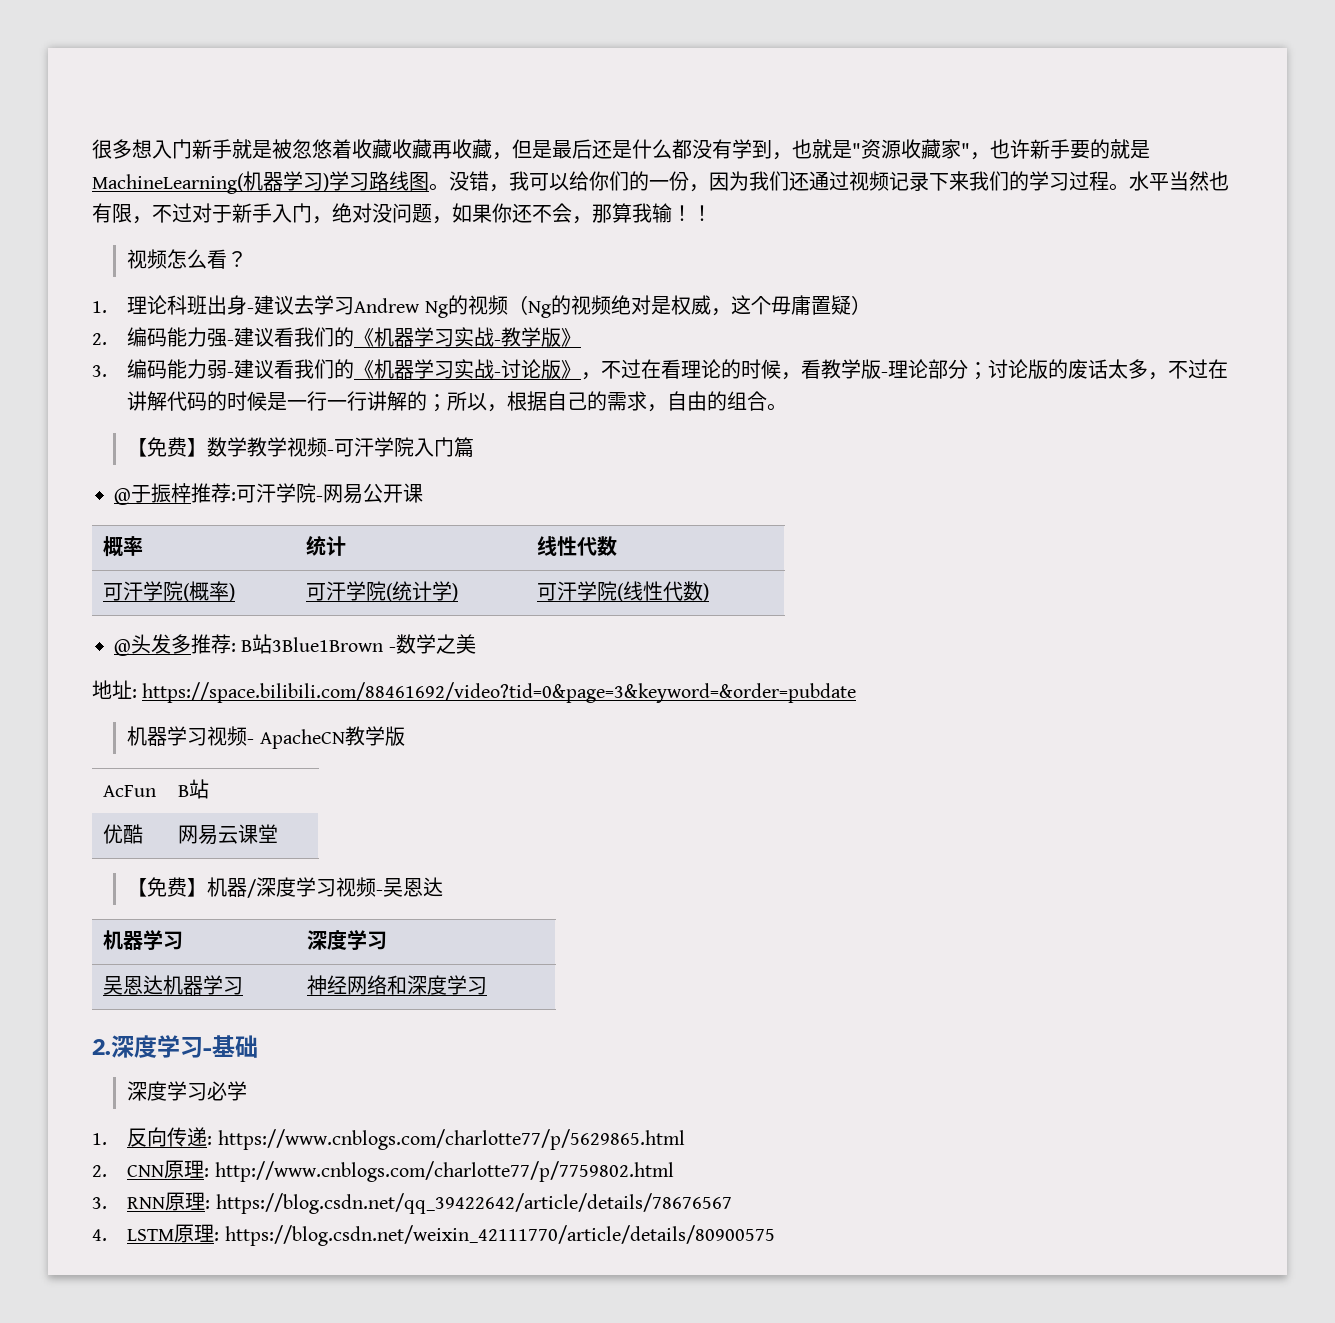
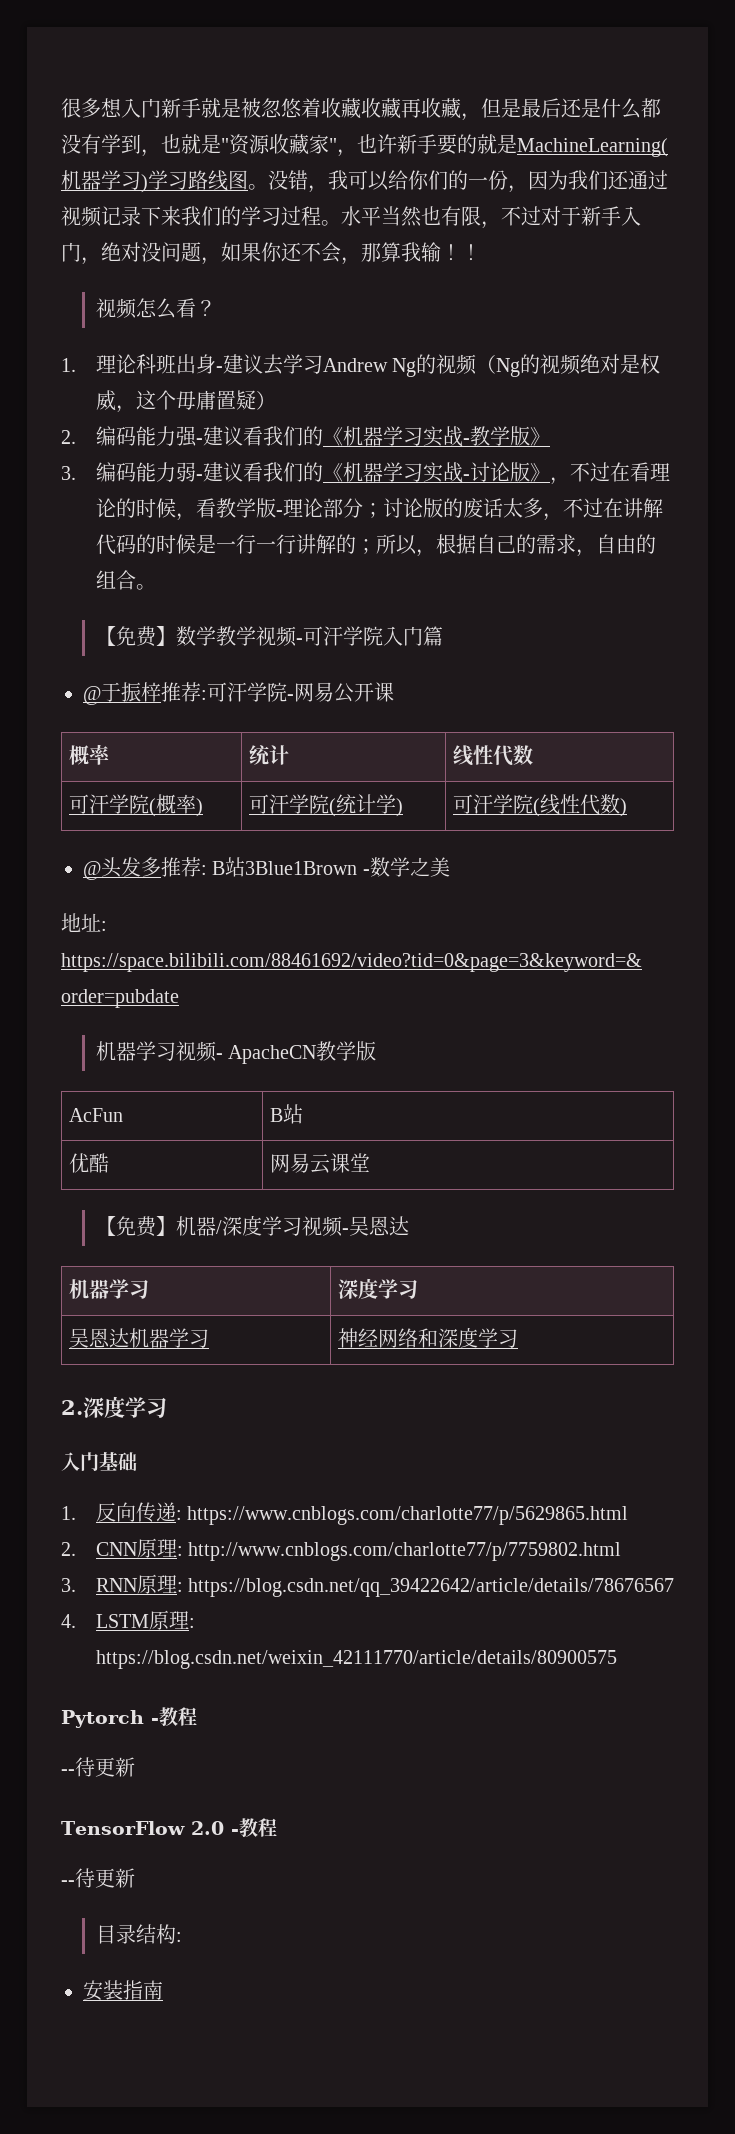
- 2.深度学习-基础
+ 2.深度学习
+ 入门基础
- 深度学习必学
+ Pytorch -教程
+ --待更新
+ TensorFlow 2.0 -教程
+ --待更新
+ 目录结构:
+ 安装指南

